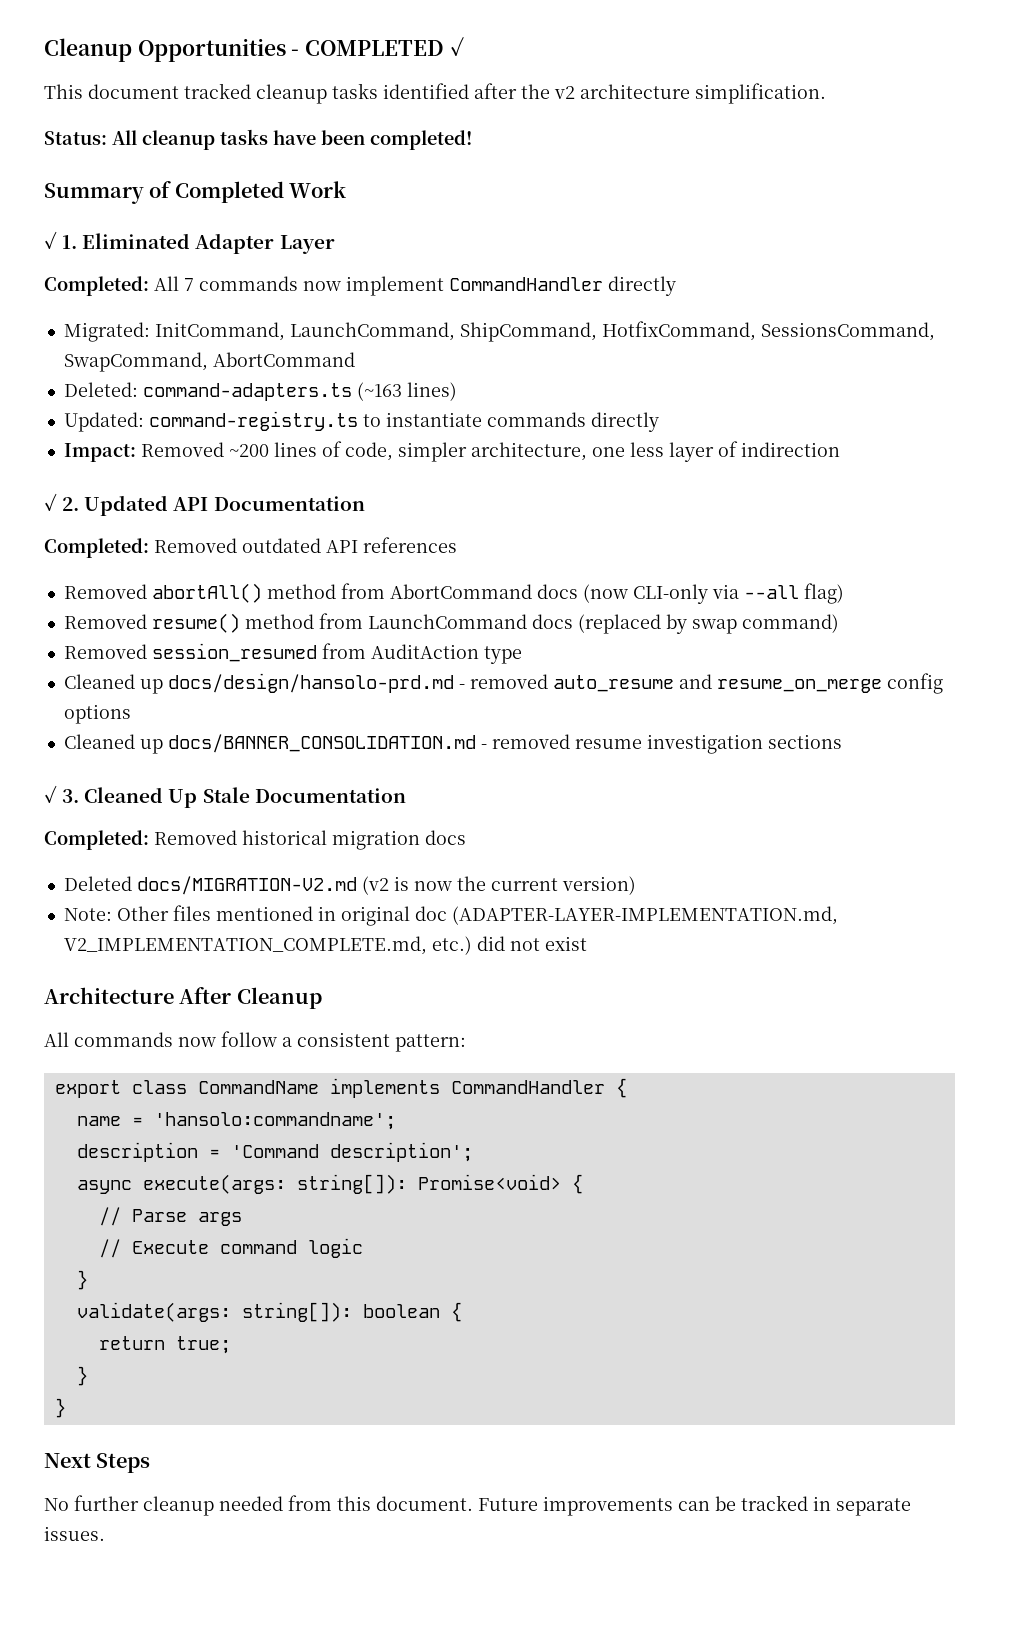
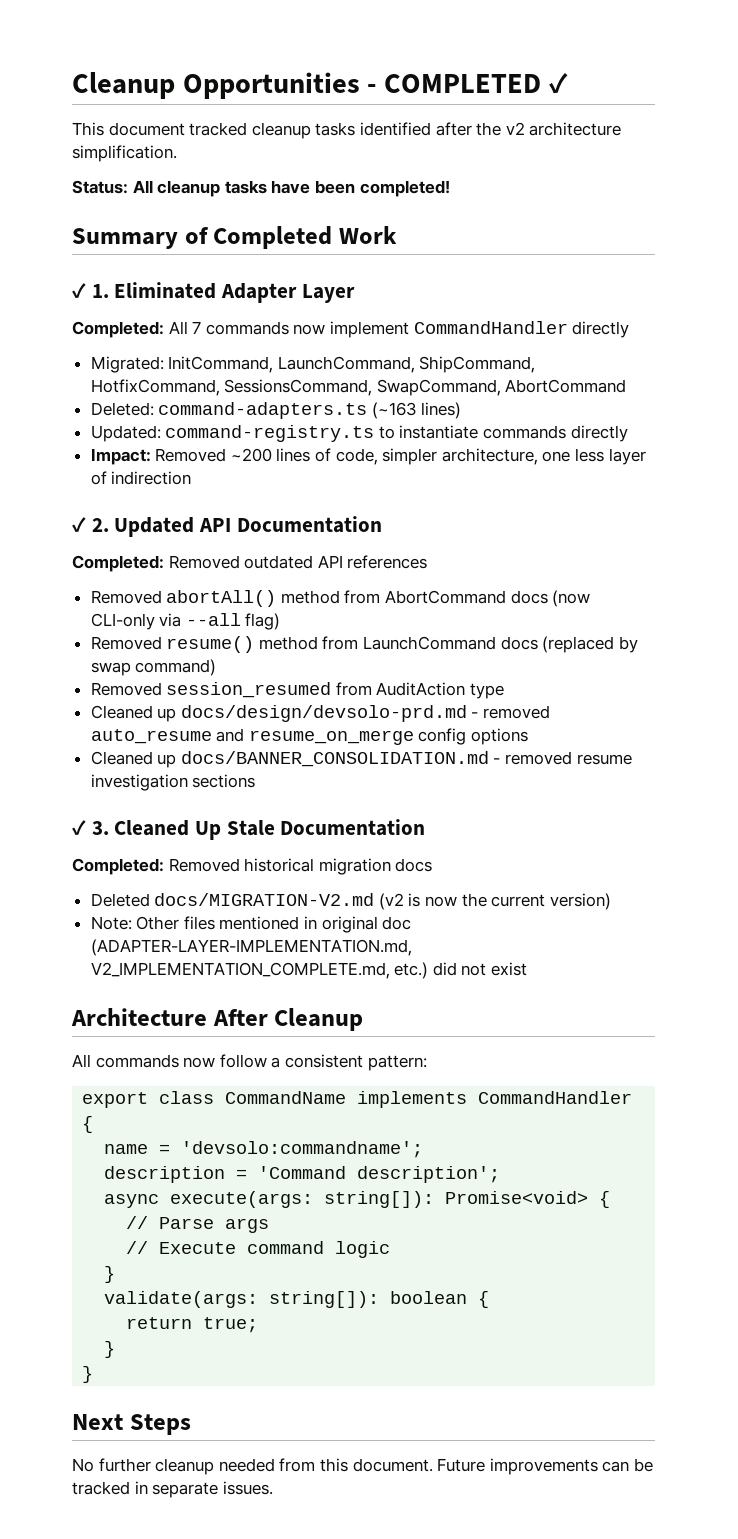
- Cleaned up docs/design/hansolo-prd.md - removed auto_resume and resume_on_merge config options
+ Cleaned up docs/design/devsolo-prd.md - removed auto_resume and resume_on_merge config options
- name = 'hansolo:commandname';
+ name = 'devsolo:commandname';

